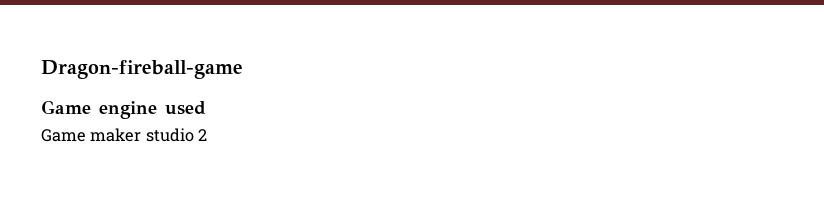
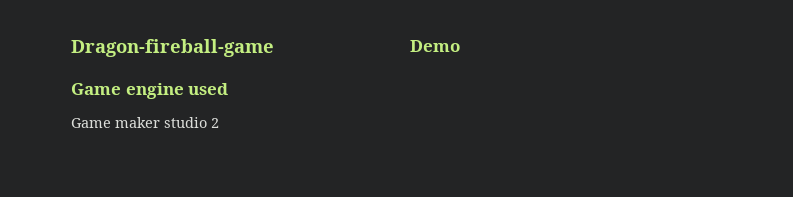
+ Demo

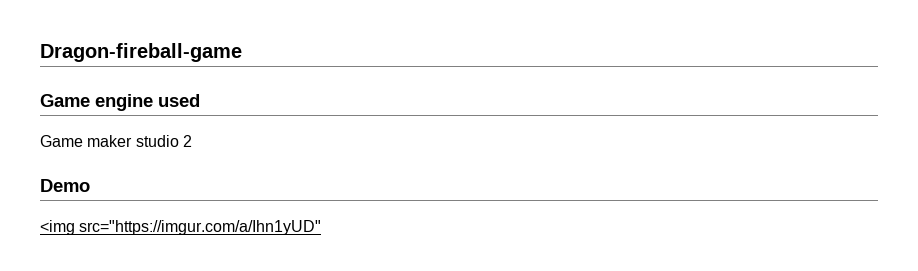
+ <img src="https://imgur.com/a/Ihn1yUD"

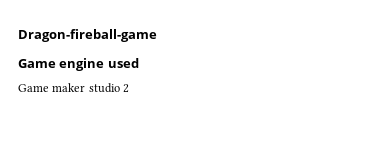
- Demo
- <img src="https://imgur.com/a/Ihn1yUD"

